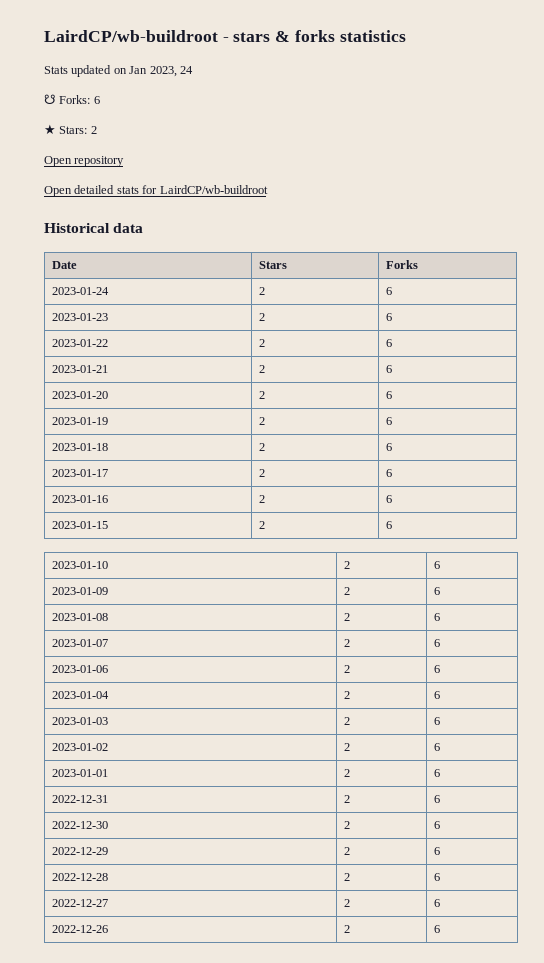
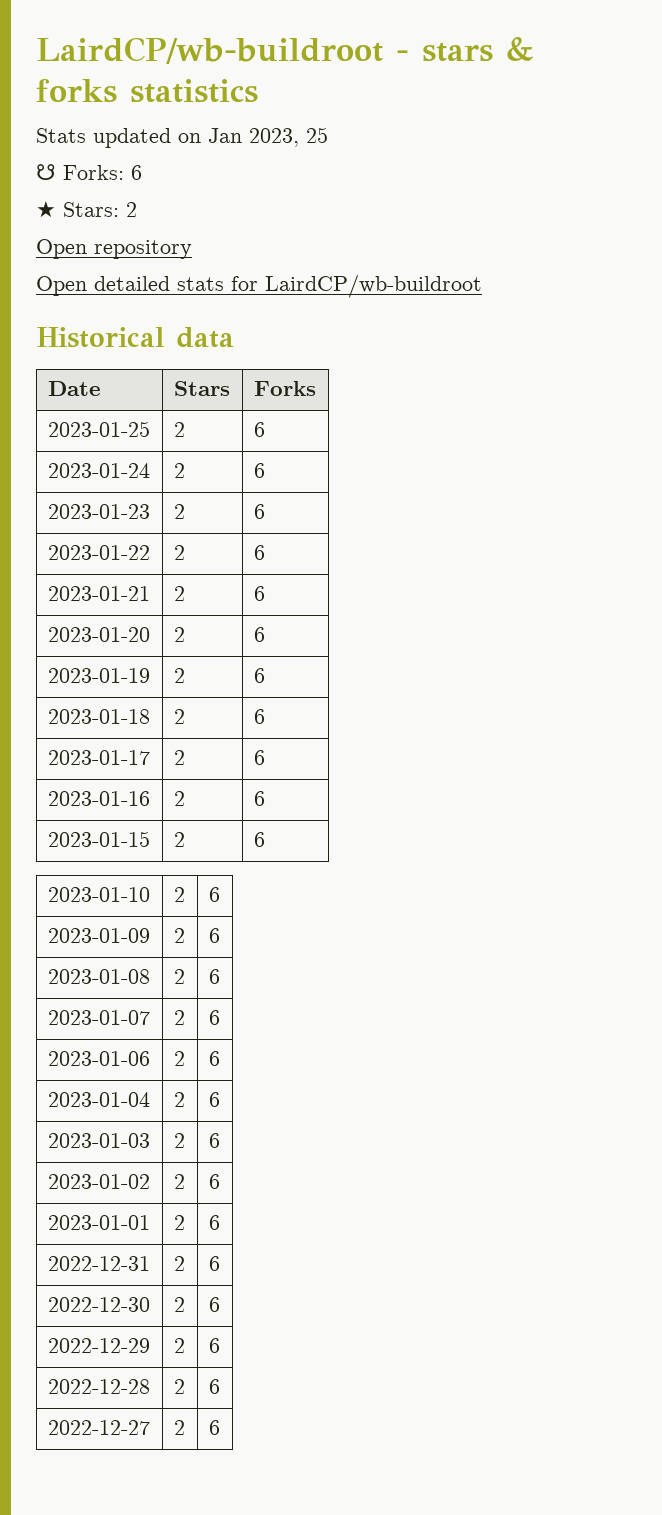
- Stats updated on Jan 2023, 24
+ Stats updated on Jan 2023, 25
+ 2023-01-25 | 2 | 6
- 2022-12-26 | 2 | 6

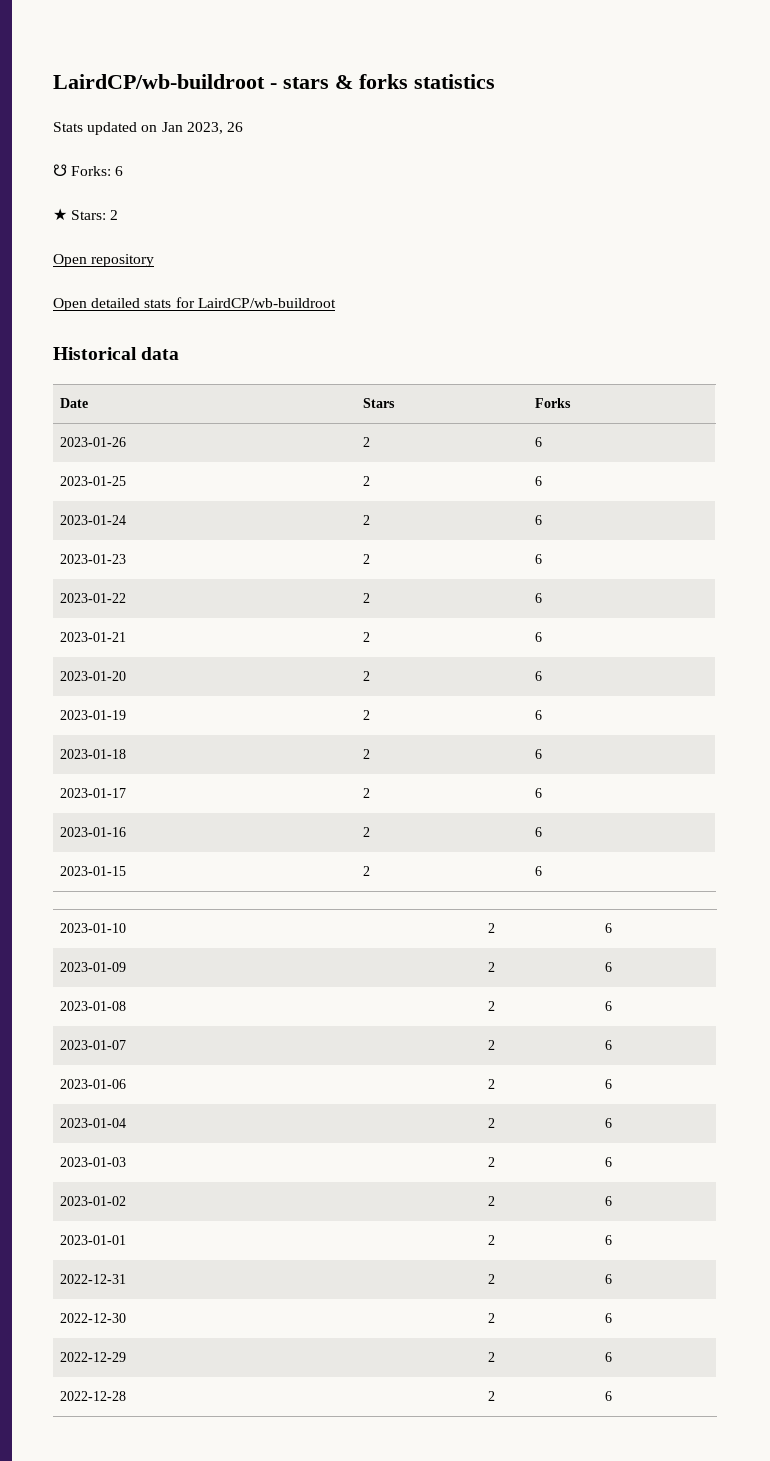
- Stats updated on Jan 2023, 25
+ Stats updated on Jan 2023, 26
+ 2023-01-26 | 2 | 6
- 2022-12-27 | 2 | 6

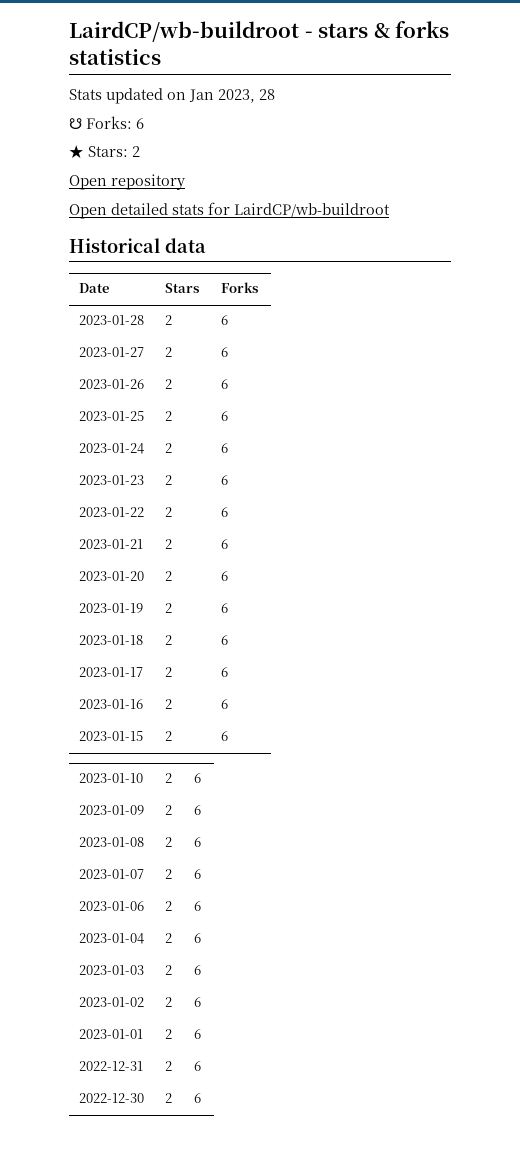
- Stats updated on Jan 2023, 26
+ Stats updated on Jan 2023, 28
+ 2023-01-28 | 2 | 6
+ 2023-01-27 | 2 | 6
- 2022-12-29 | 2 | 6
- 2022-12-28 | 2 | 6

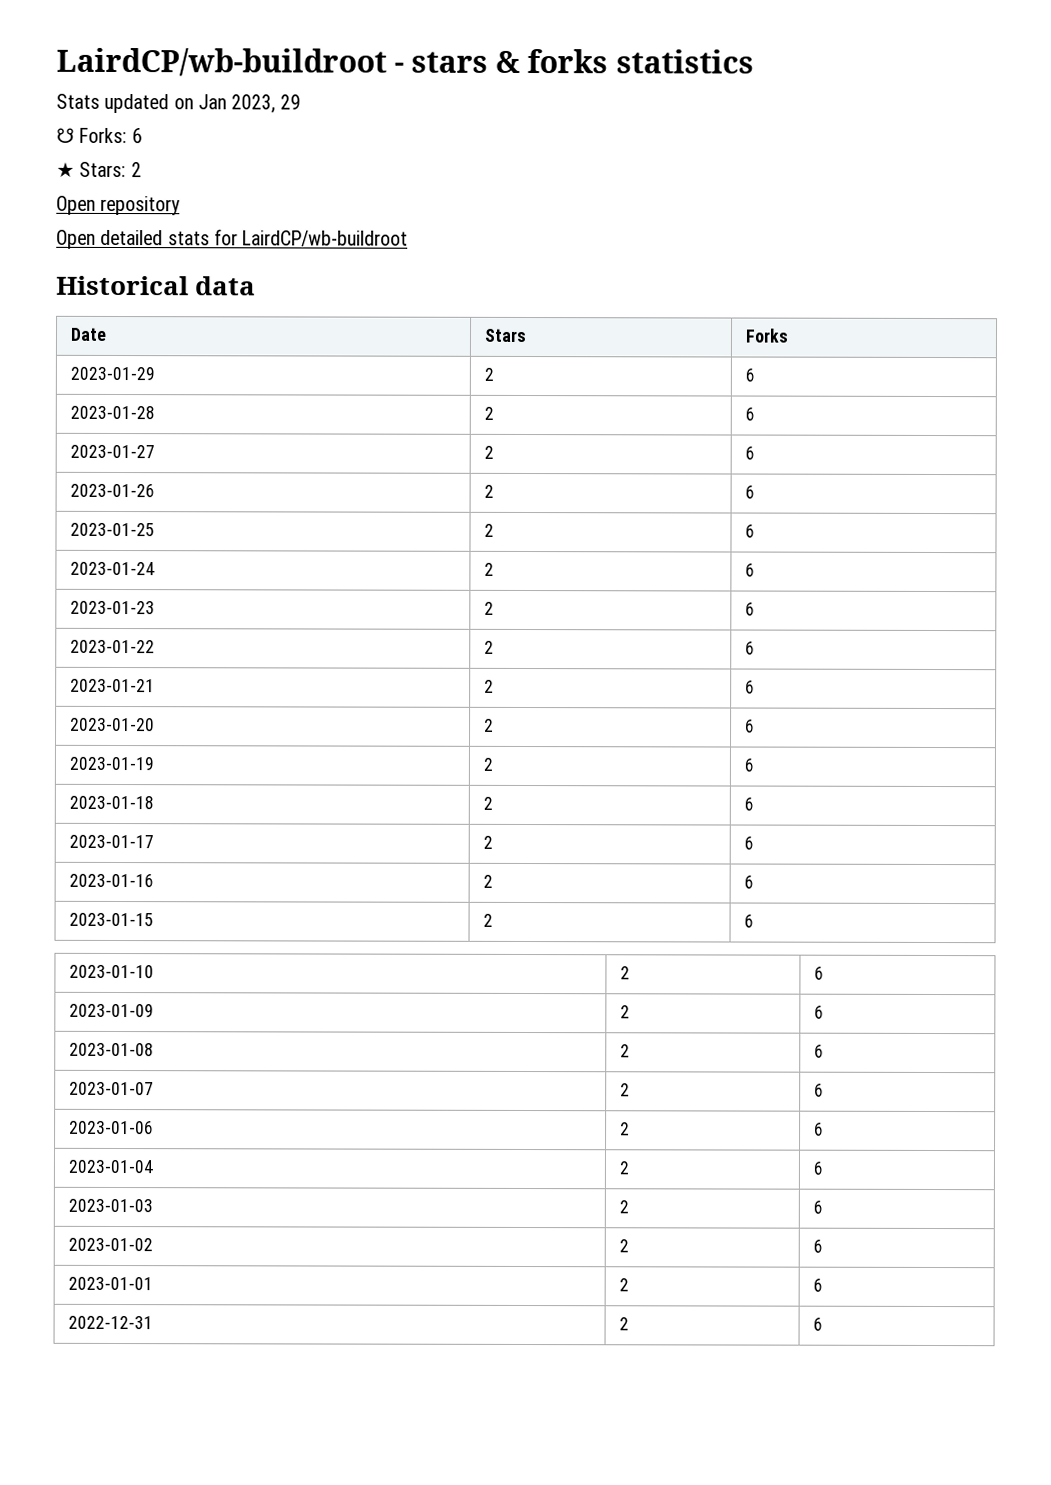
- Stats updated on Jan 2023, 28
+ Stats updated on Jan 2023, 29
+ 2023-01-29 | 2 | 6
- 2022-12-30 | 2 | 6

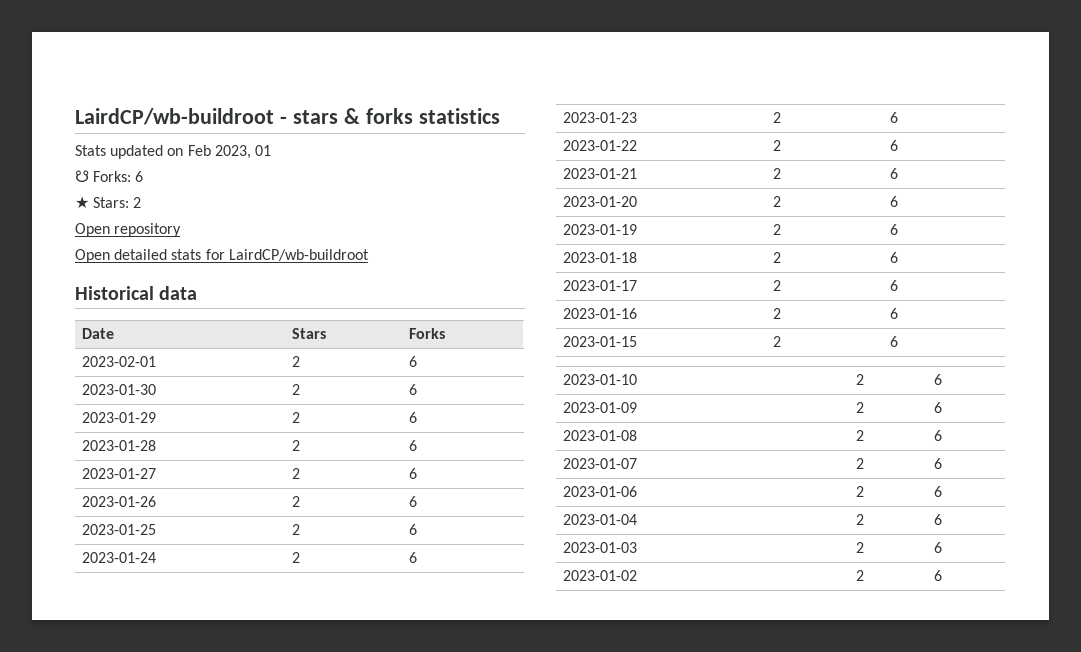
- Stats updated on Jan 2023, 29
+ Stats updated on Feb 2023, 01
+ 2023-02-01 | 2 | 6
+ 2023-01-30 | 2 | 6
- 2023-01-01 | 2 | 6
- 2022-12-31 | 2 | 6

